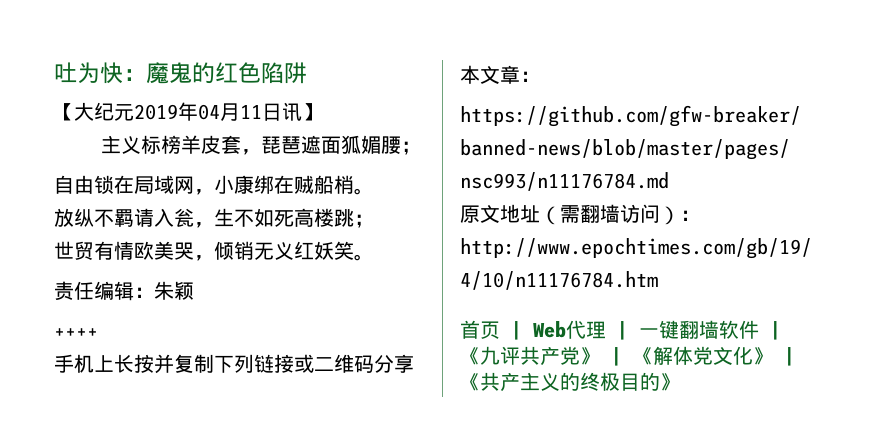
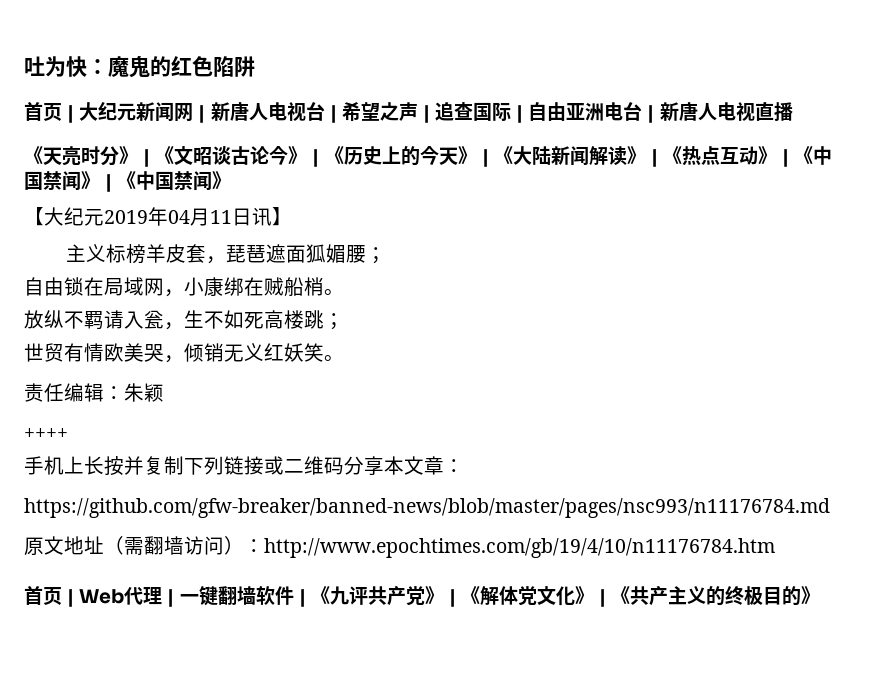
+ 首页 | 大纪元新闻网 | 新唐人电视台 | 希望之声 | 追查国际 | 自由亚洲电台 | 新唐人电视直播
+ 《天亮时分》 | 《文昭谈古论今》 | 《历史上的今天》 | 《大陆新闻解读》 | 《热点互动》 | 《中国禁闻》 | 《中国禁闻》

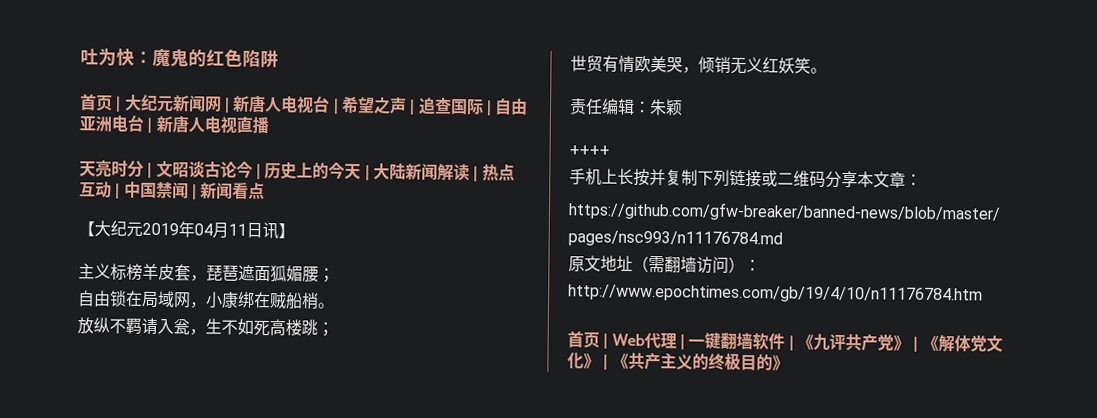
- 《天亮时分》 | 《文昭谈古论今》 | 《历史上的今天》 | 《大陆新闻解读》 | 《热点互动》 | 《中国禁闻》 | 《中国禁闻》
+ 天亮时分 | 文昭谈古论今 | 历史上的今天 | 大陆新闻解读 | 热点互动 | 中国禁闻 | 新闻看点

